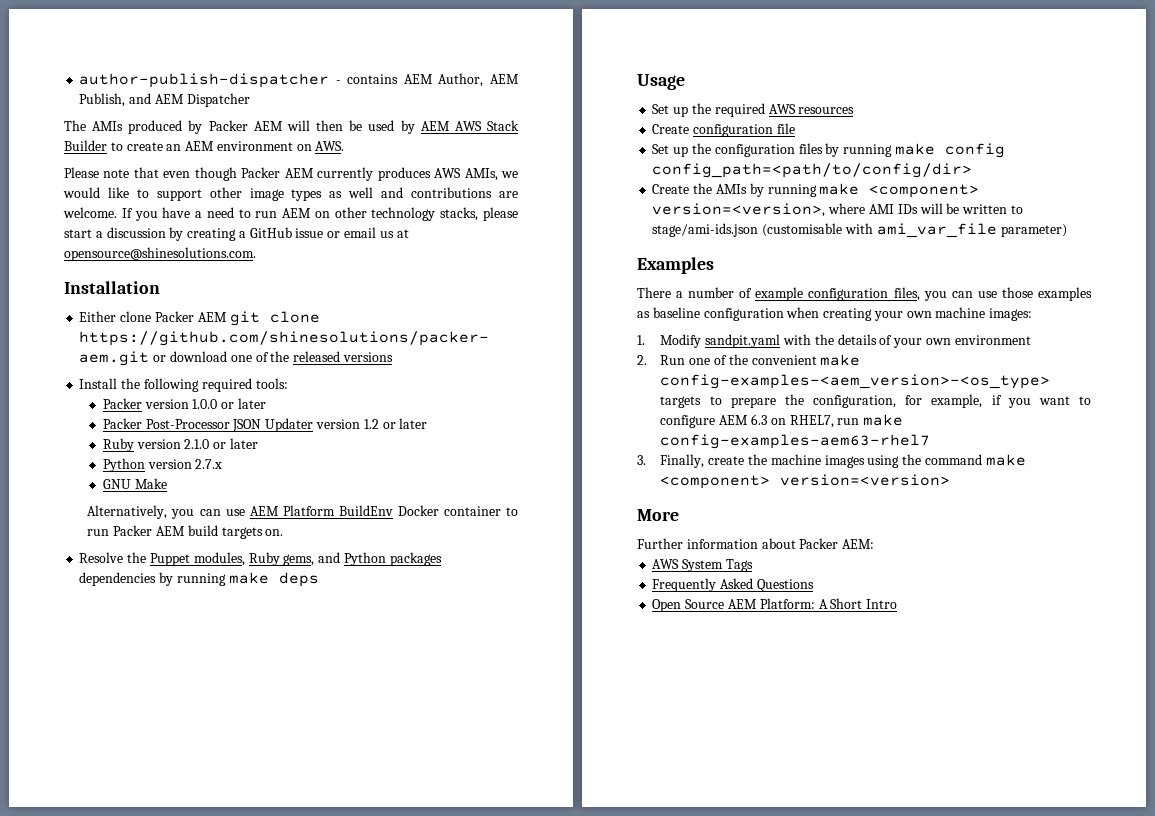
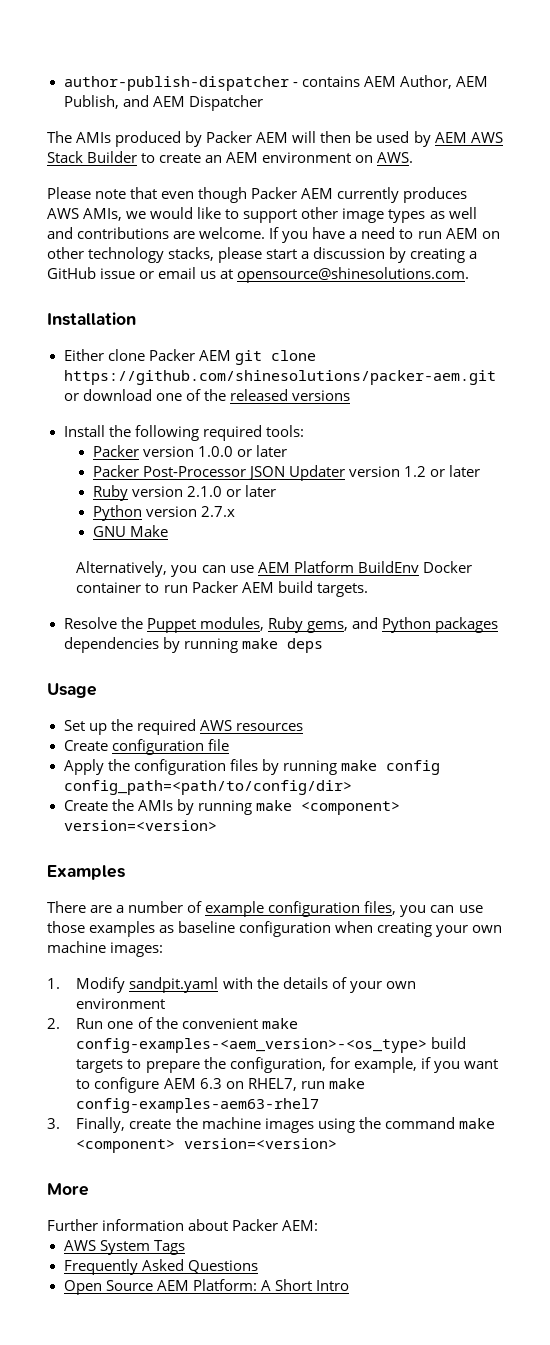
- Alternatively, you can use AEM Platform BuildEnv Docker container to run Packer AEM build targets on.
+ Alternatively, you can use AEM Platform BuildEnv Docker container to run Packer AEM build targets.
- Set up the configuration files by running make config config_path=<path/to/config/dir>
+ Apply the configuration files by running make config config_path=<path/to/config/dir>
- Create the AMIs by running make <component> version=<version>, where AMI IDs will be written to stage/ami-ids.json (customisable with ami_var_file parameter)
+ Create the AMIs by running make <component> version=<version>
- There a number of example configuration files, you can use those examples as baseline configuration when creating your own machine images:
+ There are a number of example configuration files, you can use those examples as baseline configuration when creating your own machine images:
- 2. Run one of the convenient make config-examples-<aem_version>-<os_type> targets to prepare the configuration, for example, if you want to configure AEM 6.3 on RHEL7, run make config-examples-aem63-rhel7
+ 2. Run one of the convenient make config-examples-<aem_version>-<os_type> build targets to prepare the configuration, for example, if you want to configure AEM 6.3 on RHEL7, run make config-examples-aem63-rhel7

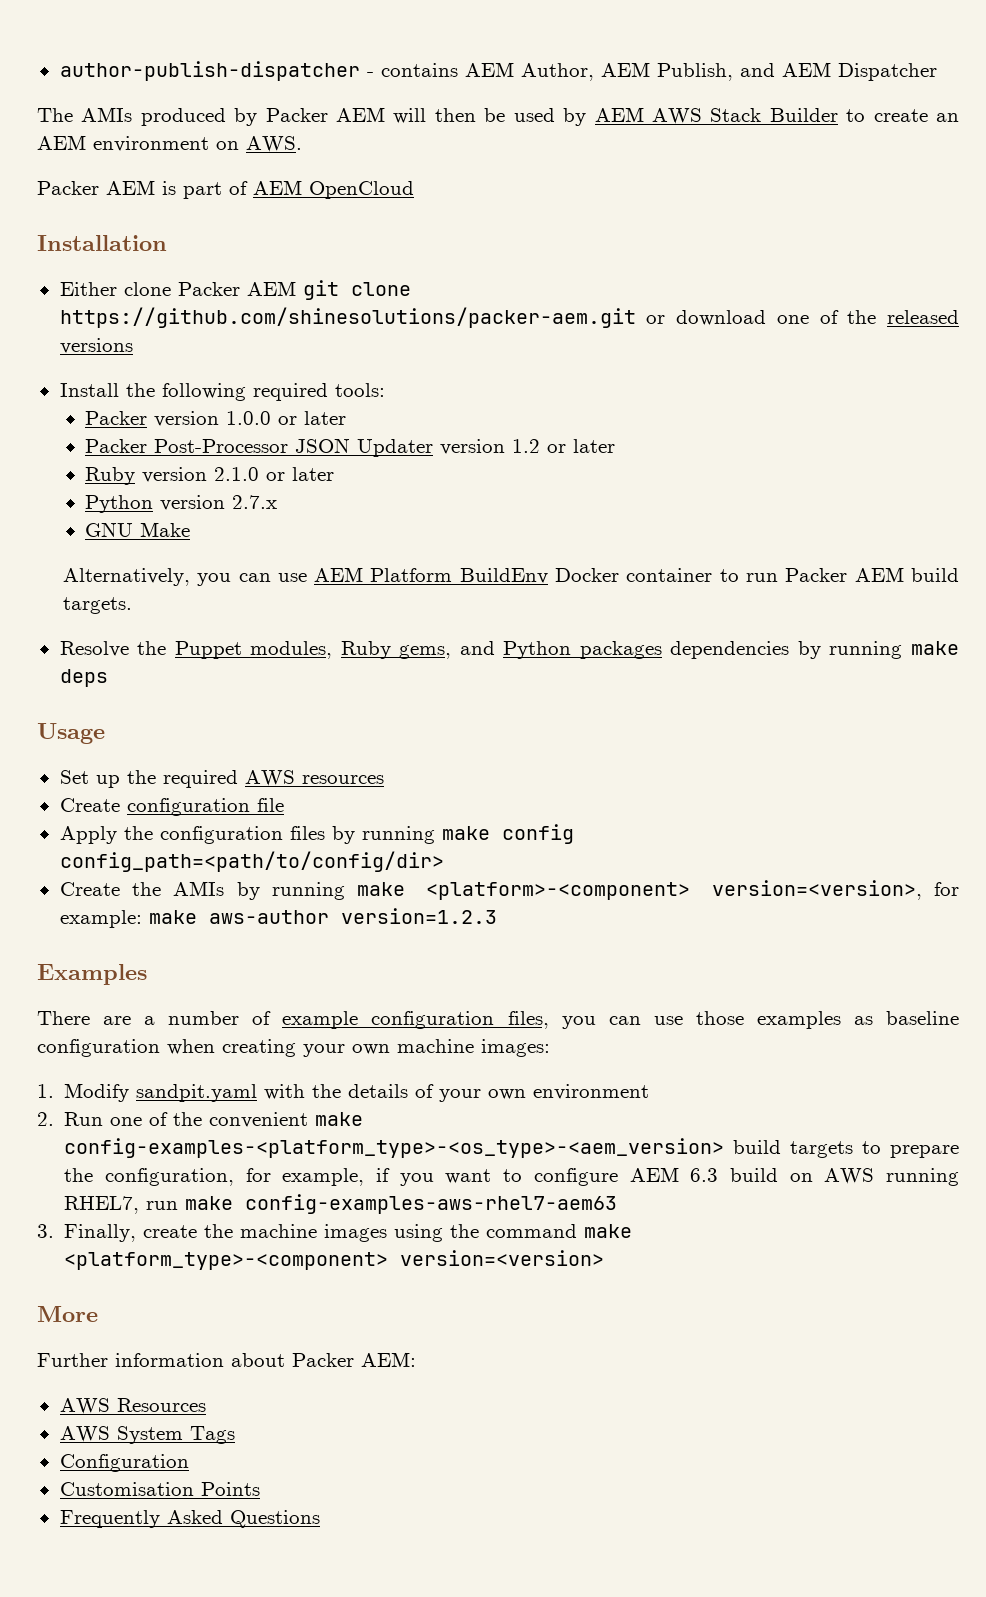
- Please note that even though Packer AEM currently produces AWS AMIs, we would like to support other image types as well and contributions are welcome. If you have a need to run AEM on other technology stacks, please start a discussion by creating a GitHub issue or email us at opensource@shinesolutions.com.
+ Packer AEM is part of AEM OpenCloud
- Create the AMIs by running make <component> version=<version>
+ Create the AMIs by running make <platform>-<component> version=<version>, for example: make aws-author version=1.2.3
- 2. Run one of the convenient make config-examples-<aem_version>-<os_type> build targets to prepare the configuration, for example, if you want to configure AEM 6.3 on RHEL7, run make config-examples-aem63-rhel7
+ 2. Run one of the convenient make config-examples-<platform_type>-<os_type>-<aem_version> build targets to prepare the configuration, for example, if you want to configure AEM 6.3 build on AWS running RHEL7, run make config-examples-aws-rhel7-aem63
- 3. Finally, create the machine images using the command make <component> version=<version>
+ 3. Finally, create the machine images using the command make <platform_type>-<component> version=<version>
+ AWS Resources
+ Configuration
+ Customisation Points
- Open Source AEM Platform: A Short Intro

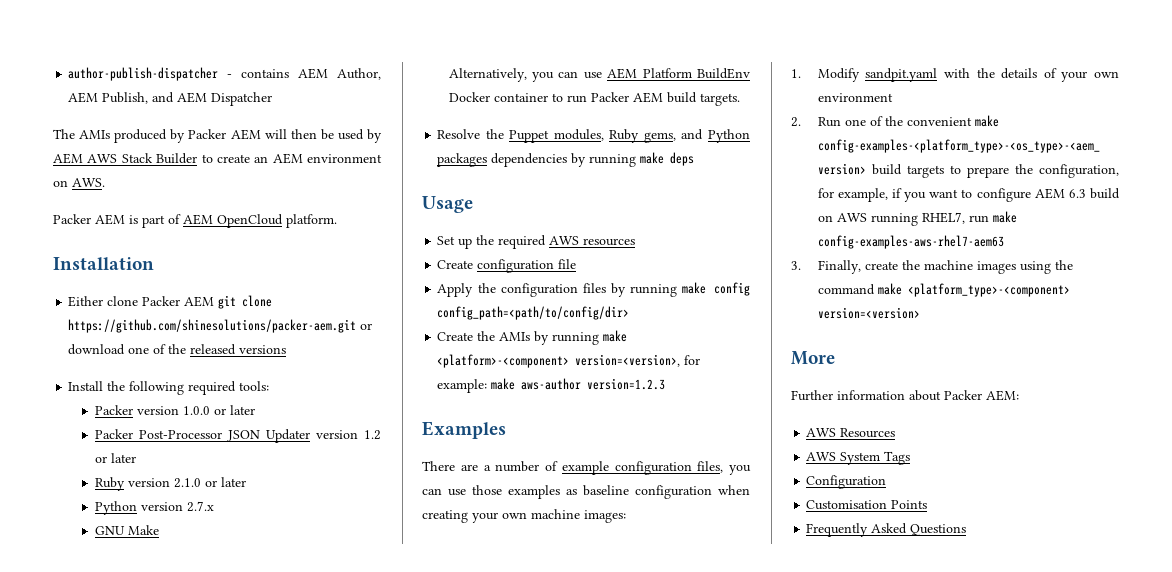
- Packer AEM is part of AEM OpenCloud
+ Packer AEM is part of AEM OpenCloud platform.

